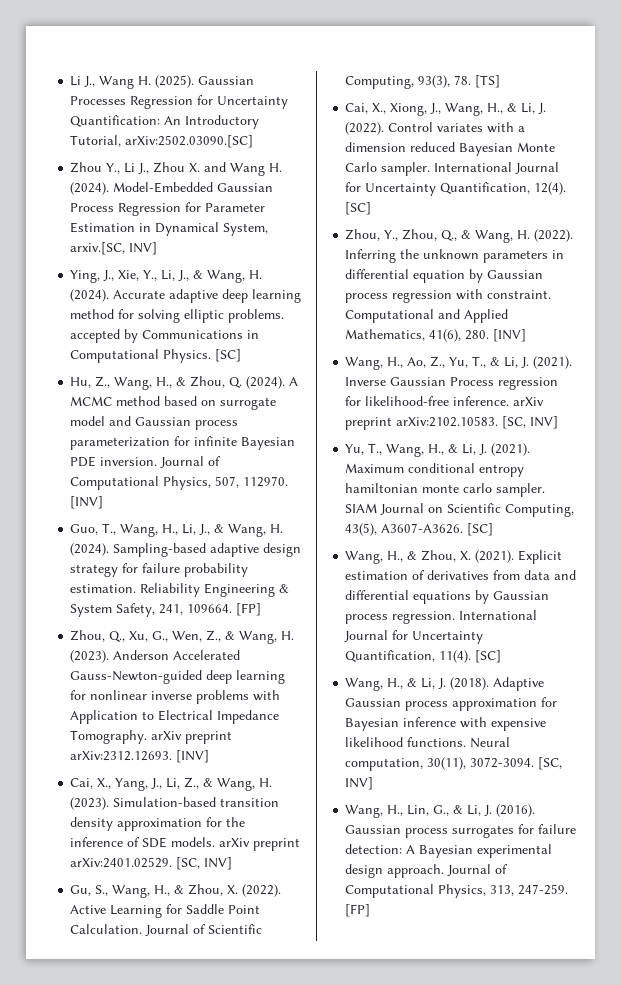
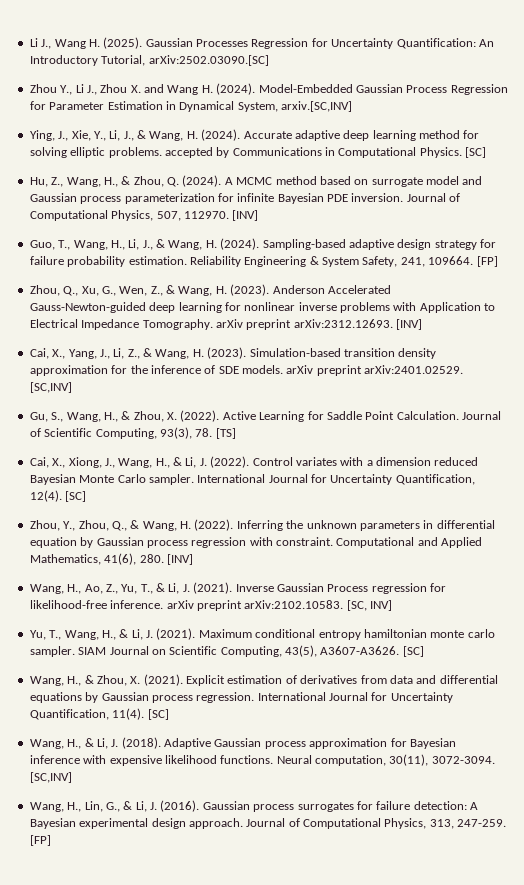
- Model-Embedded Gaussian Process Regression for Parameter Estimation in Dynamical System, arxiv.[SC, INV]
+ Model-Embedded Gaussian Process Regression for Parameter Estimation in Dynamical System, arxiv.[SC,INV]
- Simulation-based transition density approximation for the inference of SDE models. arXiv preprint arXiv:2401.02529. [SC, INV]
+ Simulation-based transition density approximation for the inference of SDE models. arXiv preprint arXiv:2401.02529. [SC,INV]
- Neural computation, 30(11), 3072-3094. [SC, INV]
+ Neural computation, 30(11), 3072-3094. [SC,INV]

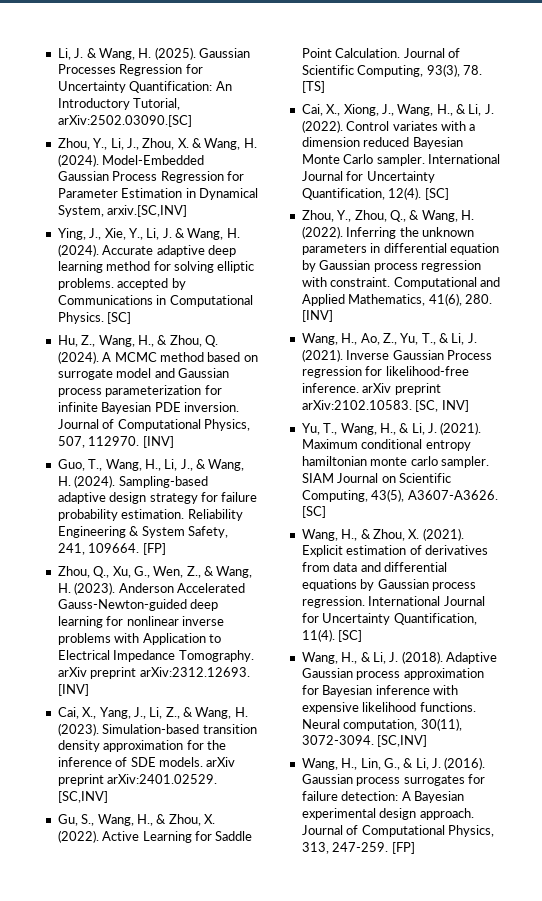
- Li J., Wang H. (2025).
+ Li, J. & Wang, H. (2025).
- Zhou Y., Li J., Zhou X. and Wang H. (2024).
+ Zhou, Y., Li, J., Zhou, X. & Wang, H. (2024).
- Ying, J., Xie, Y., Li, J., & Wang, H. (2024).
+ Ying, J., Xie, Y., Li, J. & Wang, H. (2024).

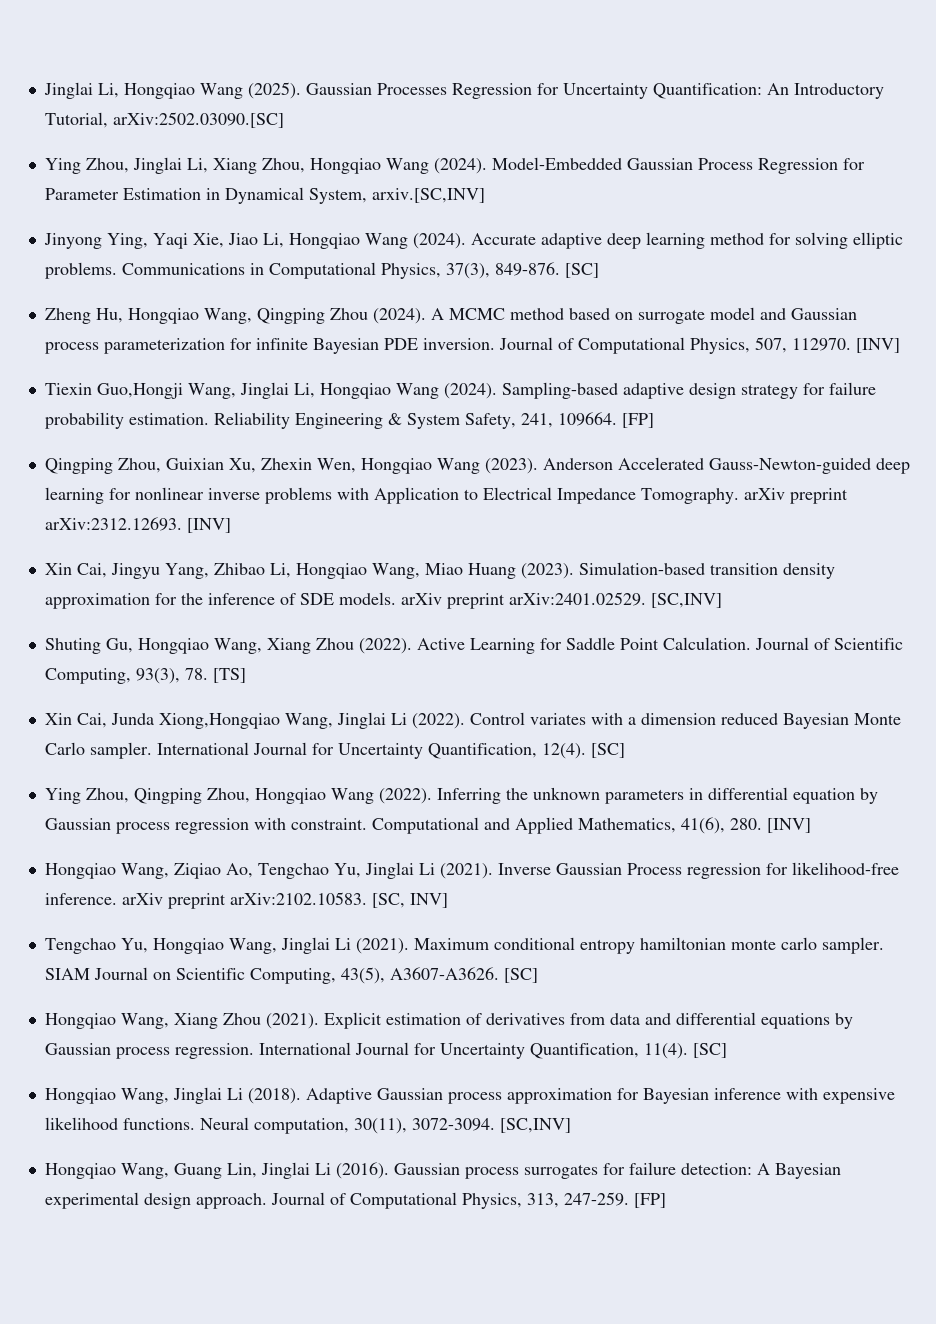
- Li, J. & Wang, H. (2025).
+ Jinglai Li, Hongqiao Wang (2025).
- Zhou, Y., Li, J., Zhou, X. & Wang, H. (2024).
+ Ying Zhou, Jinglai Li, Xiang Zhou, Hongqiao Wang (2024).
- Ying, J., Xie, Y., Li, J. & Wang, H. (2024).
+ Jinyong Ying, Yaqi Xie, Jiao Li, Hongqiao Wang (2024).
- Accurate adaptive deep learning method for solving elliptic problems. accepted by Communications in Computational Physics. [SC]
- Hu, Z., Wang, H., & Zhou, Q. (2024).
+ Accurate adaptive deep learning method for solving elliptic problems. Communications in Computational Physics, 37(3), 849-876. [SC]
+ Zheng Hu, Hongqiao Wang, Qingping Zhou (2024).
- Guo, T., Wang, H., Li, J., & Wang, H. (2024).
+ Tiexin Guo,Hongji Wang, Jinglai Li, Hongqiao Wang (2024).
- Zhou, Q., Xu, G., Wen, Z., & Wang, H. (2023).
+ Qingping Zhou, Guixian Xu, Zhexin Wen, Hongqiao Wang (2023).
- Cai, X., Yang, J., Li, Z., & Wang, H. (2023).
+ Xin Cai, Jingyu Yang, Zhibao Li, Hongqiao Wang, Miao Huang (2023).
- Gu, S., Wang, H., & Zhou, X. (2022).
+ Shuting Gu, Hongqiao Wang, Xiang Zhou (2022).
- Cai, X., Xiong, J., Wang, H., & Li, J. (2022).
+ Xin Cai, Junda Xiong,Hongqiao Wang, Jinglai Li (2022).
- Zhou, Y., Zhou, Q., & Wang, H. (2022).
+ Ying Zhou, Qingping Zhou, Hongqiao Wang (2022).
- Wang, H., Ao, Z., Yu, T., & Li, J. (2021).
+ Hongqiao Wang, Ziqiao Ao, Tengchao Yu, Jinglai Li (2021).
- Yu, T., Wang, H., & Li, J. (2021).
+ Tengchao Yu, Hongqiao Wang, Jinglai Li (2021).
- Wang, H., & Zhou, X. (2021).
+ Hongqiao Wang, Xiang Zhou (2021).
- Wang, H., & Li, J. (2018).
+ Hongqiao Wang, Jinglai Li (2018).
- Wang, H., Lin, G., & Li, J. (2016).
+ Hongqiao Wang, Guang Lin, Jinglai Li (2016).

